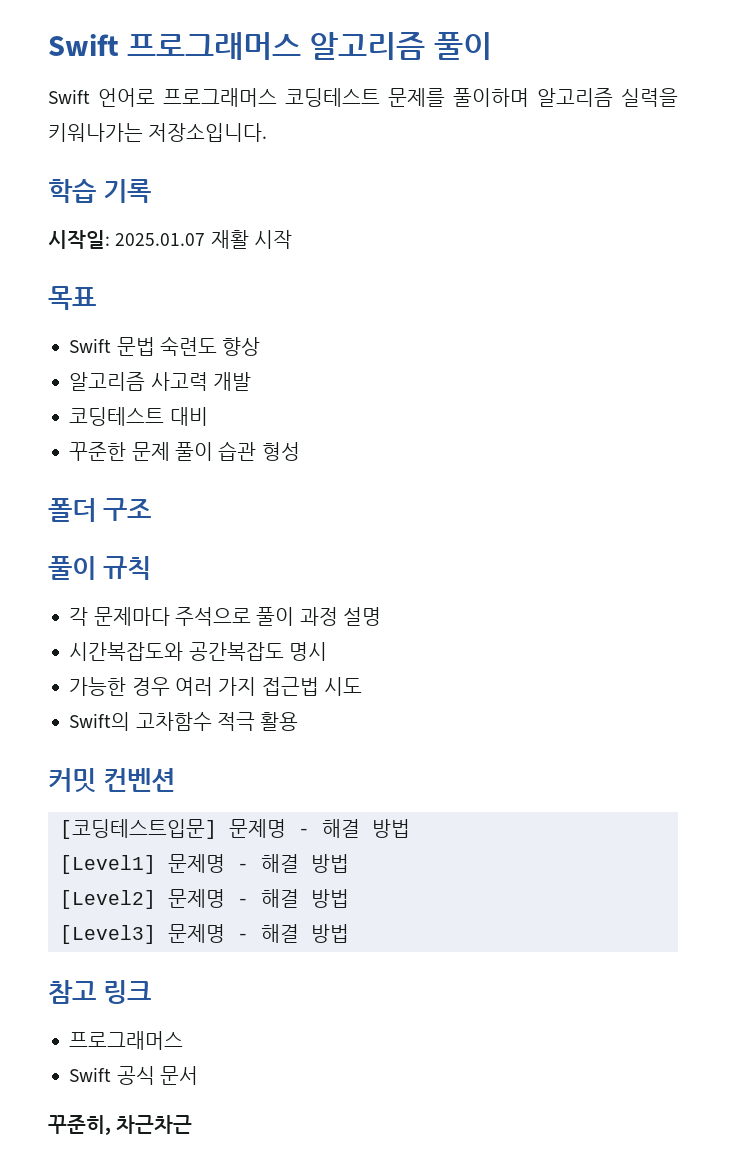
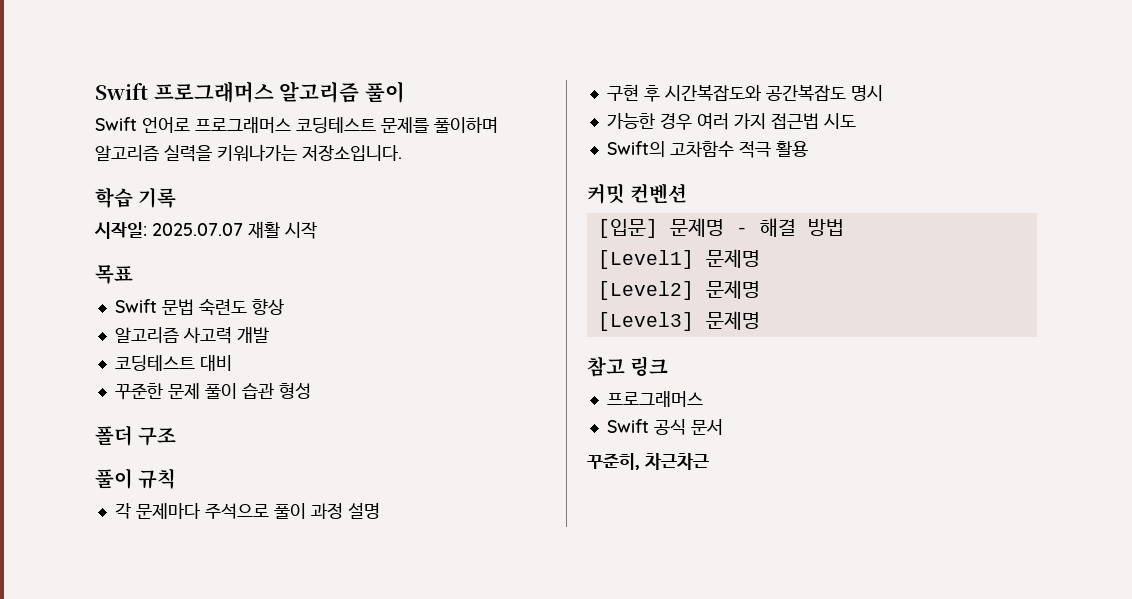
- 시작일: 2025.01.07 재활 시작
+ 시작일: 2025.07.07 재활 시작
- 시간복잡도와 공간복잡도 명시
+ 구현 후 시간복잡도와 공간복잡도 명시
- [코딩테스트입문] 문제명 - 해결 방법
+ [입문] 문제명 - 해결 방법
- [Level1] 문제명 - 해결 방법
+ [Level1] 문제명
- [Level2] 문제명 - 해결 방법
+ [Level2] 문제명
- [Level3] 문제명 - 해결 방법
+ [Level3] 문제명

